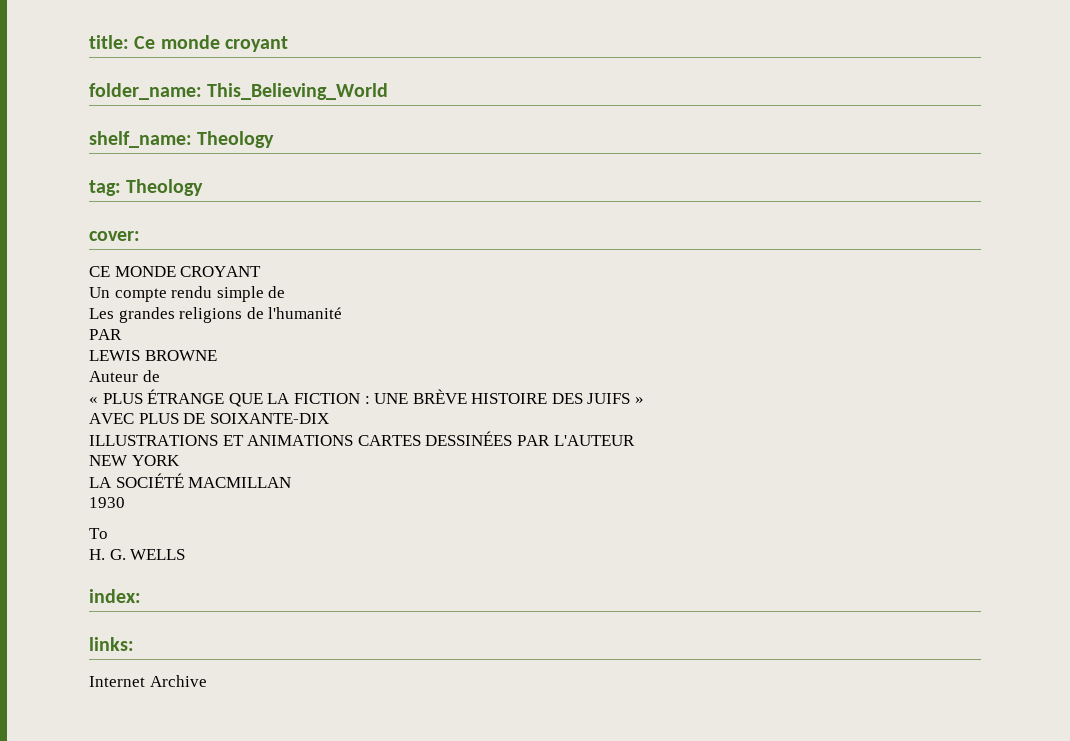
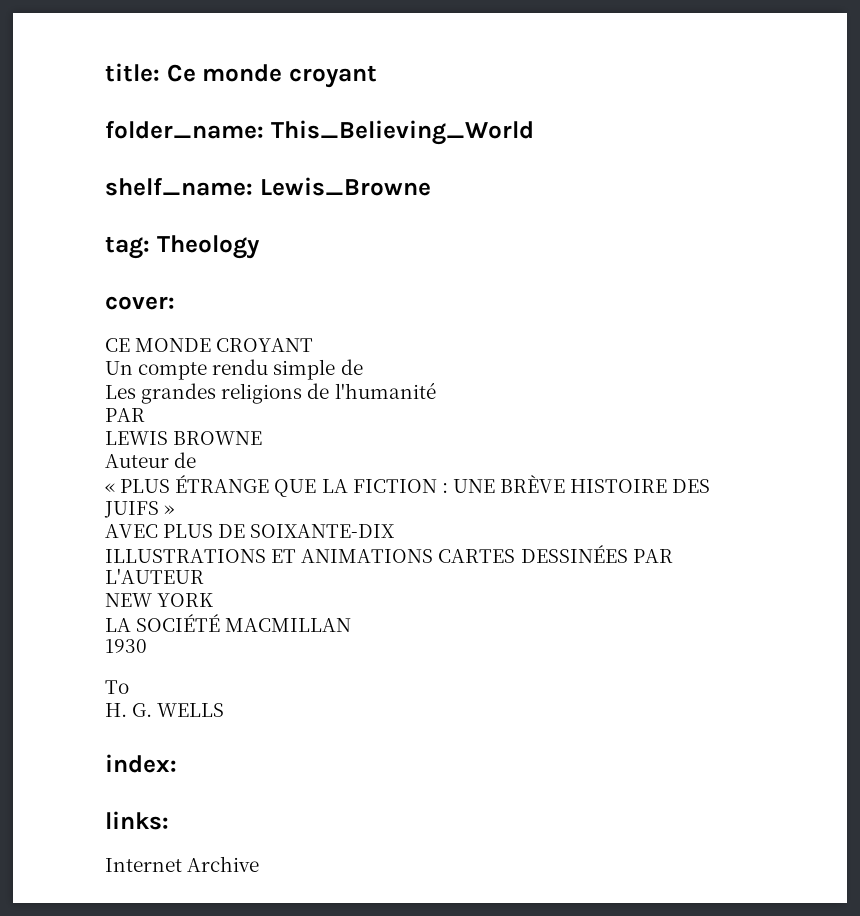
- shelf_name: Theology
+ shelf_name: Lewis_Browne

